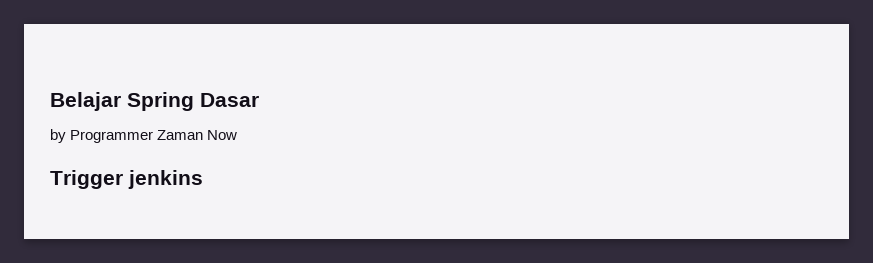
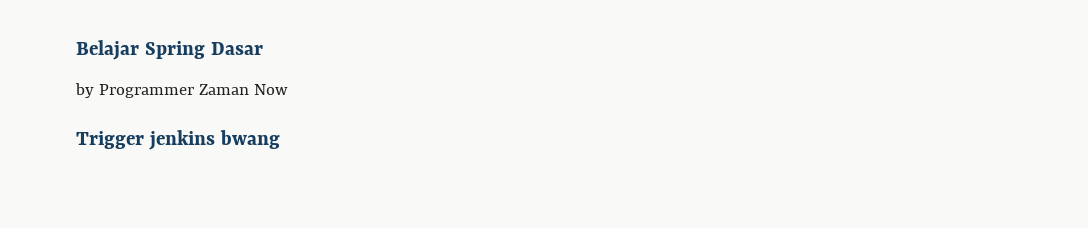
- Trigger jenkins
+ Trigger jenkins bwang

